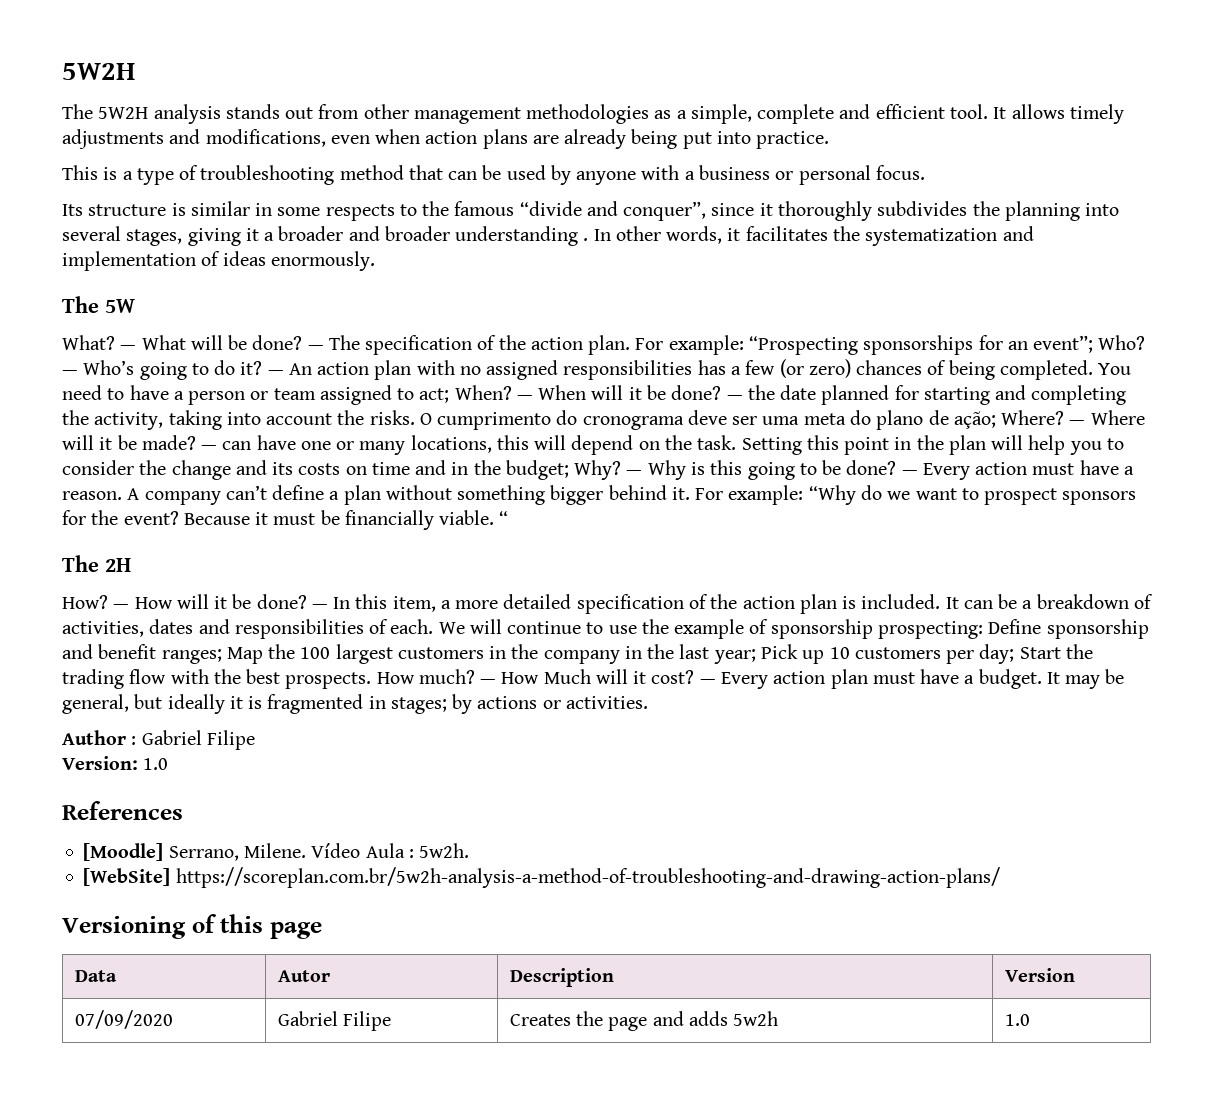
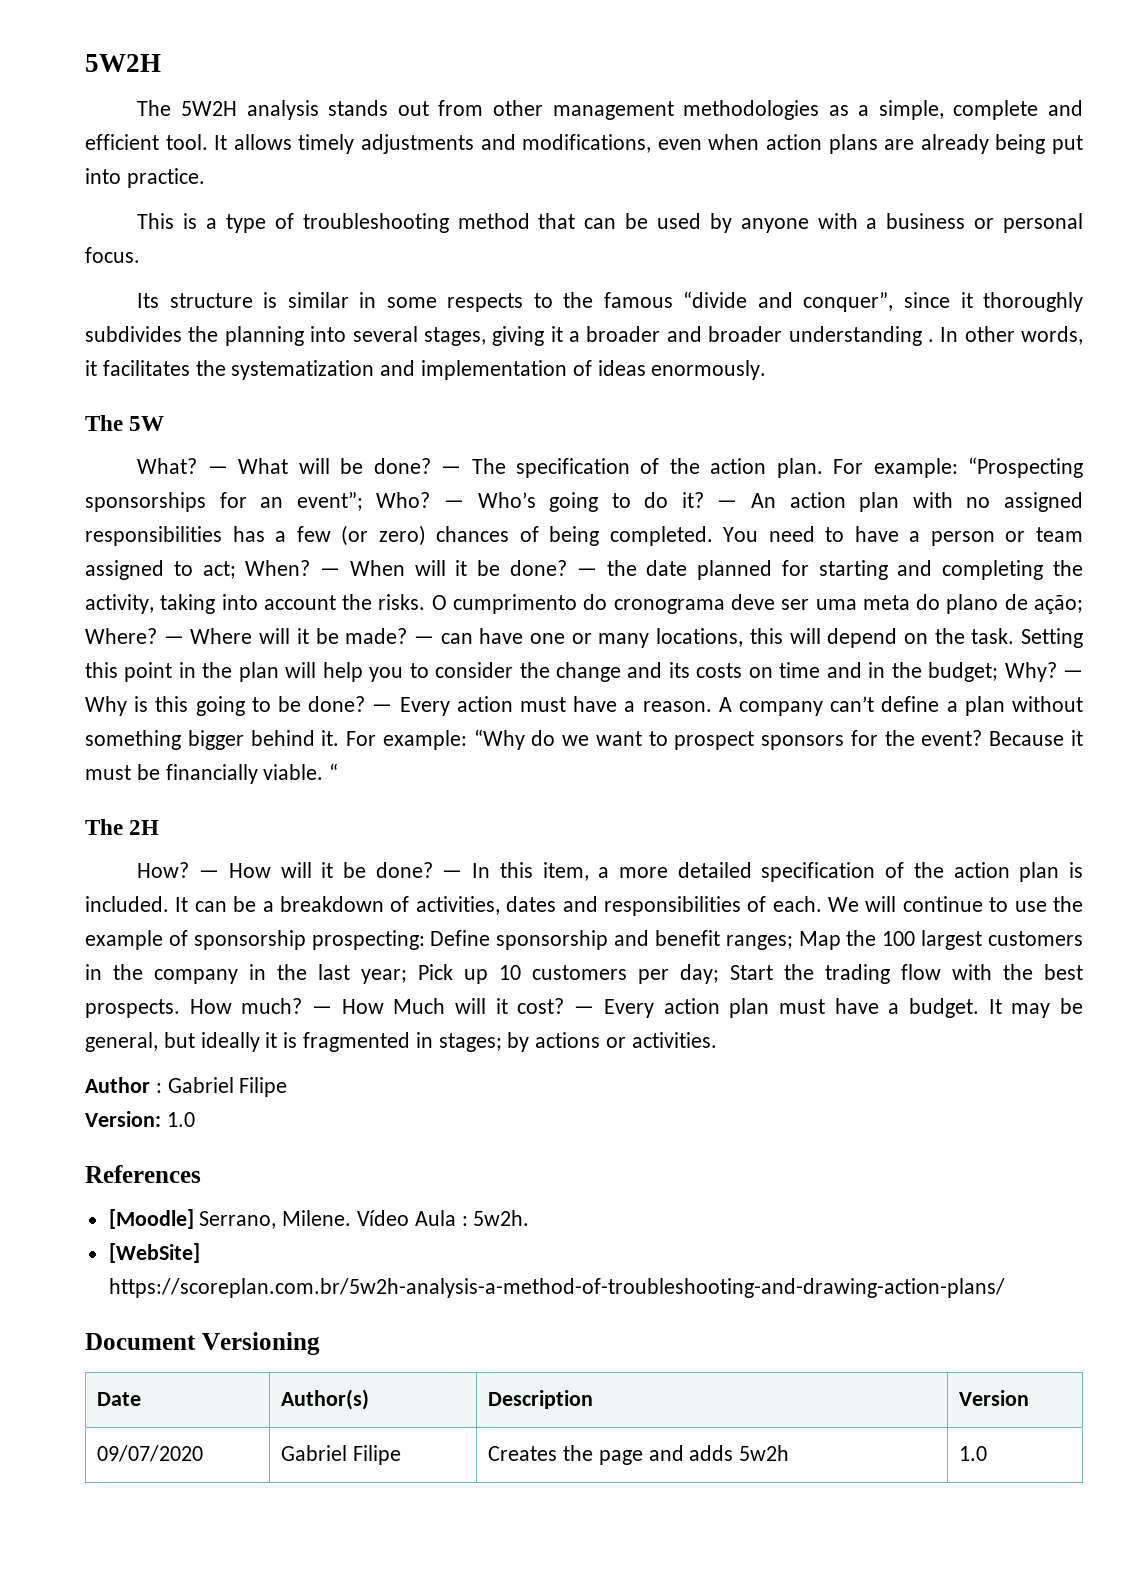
- Versioning of this page
- Data | Autor | Description | Version
+ Document Versioning
+ Date | Author(s) | Description | Version
- 07/09/2020 | Gabriel Filipe | Creates the page and adds 5w2h | 1.0
+ 09/07/2020 | Gabriel Filipe | Creates the page and adds 5w2h | 1.0

